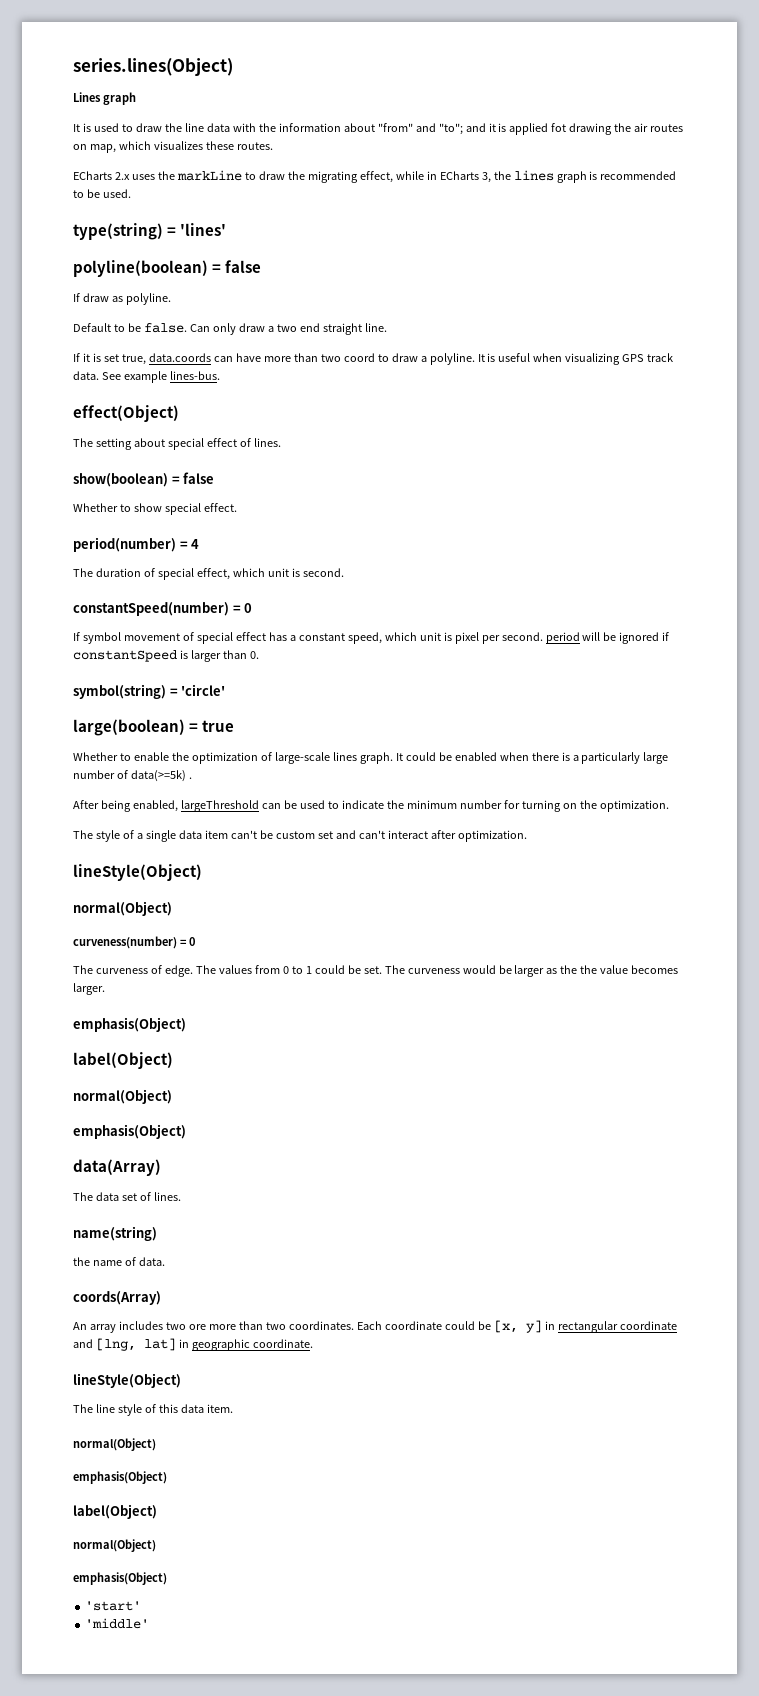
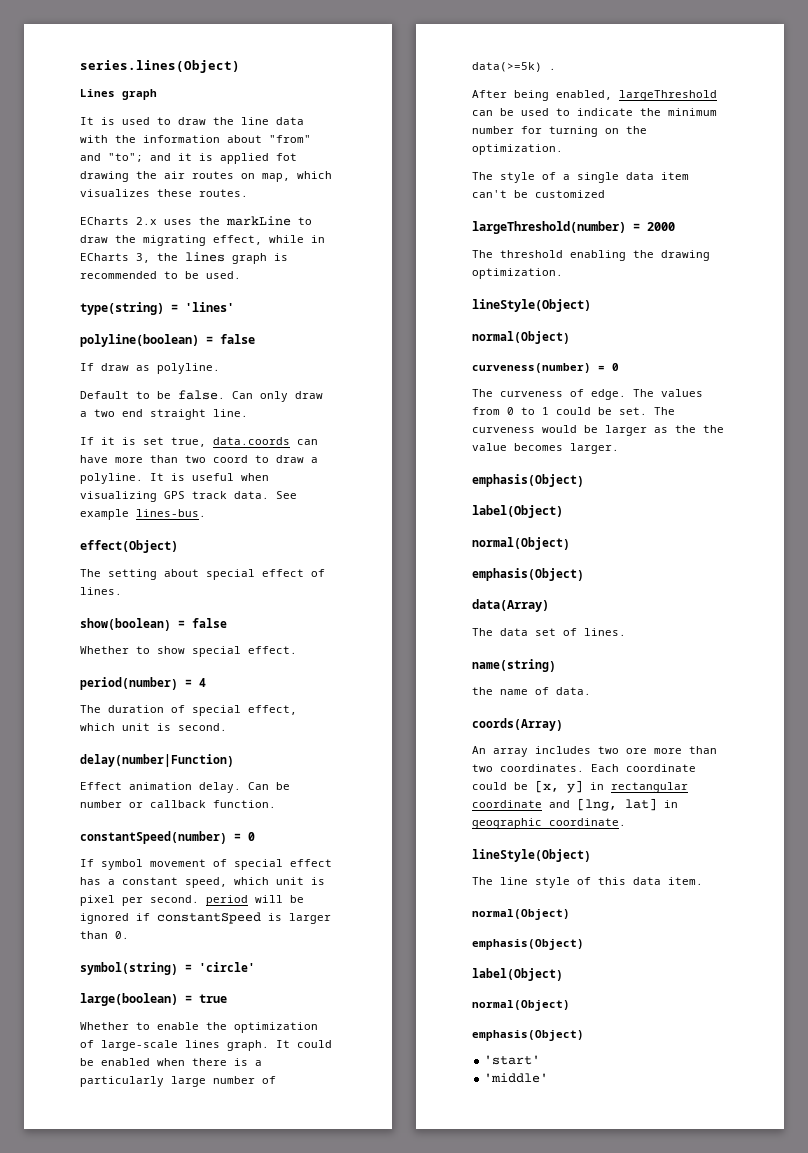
+ delay(number|Function)
+ Effect animation delay. Can be number or callback function.
- The style of a single data item can't be custom set and can't interact after optimization.
+ The style of a single data item can't be customized
+ largeThreshold(number) = 2000
+ The threshold enabling the drawing optimization.

